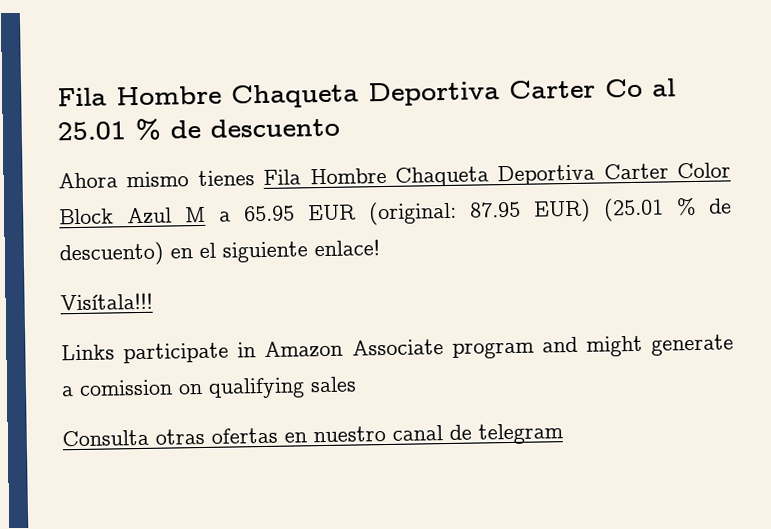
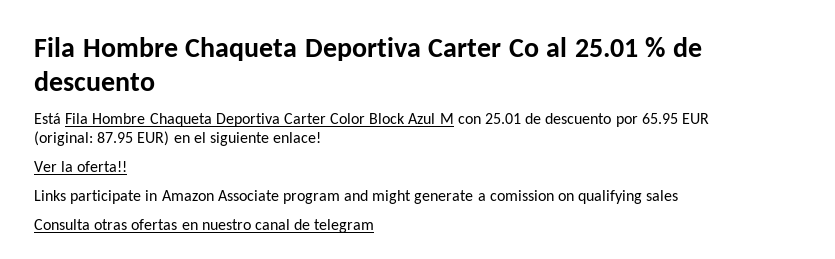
- Ahora mismo tienes Fila Hombre Chaqueta Deportiva Carter Color Block Azul M a 65.95 EUR (original: 87.95 EUR) (25.01 % de descuento) en el siguiente enlace!
+ Está Fila Hombre Chaqueta Deportiva Carter Color Block Azul M con 25.01 de descuento por 65.95 EUR (original: 87.95 EUR) en el siguiente enlace!
- Visítala!!!
+ Ver la oferta!!

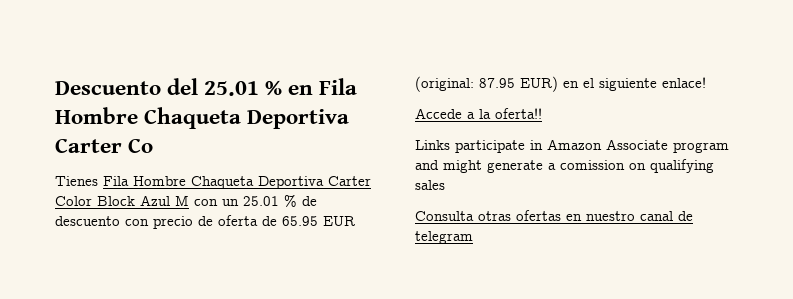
- Fila Hombre Chaqueta Deportiva Carter Co al 25.01 % de descuento
- Está Fila Hombre Chaqueta Deportiva Carter Color Block Azul M con 25.01 de descuento por 65.95 EUR (original: 87.95 EUR) en el siguiente enlace!
+ Descuento del 25.01 % en Fila Hombre Chaqueta Deportiva Carter Co
+ Tienes Fila Hombre Chaqueta Deportiva Carter Color Block Azul M con un 25.01 % de descuento con precio de oferta de 65.95 EUR (original: 87.95 EUR) en el siguiente enlace!
- Ver la oferta!!
+ Accede a la oferta!!

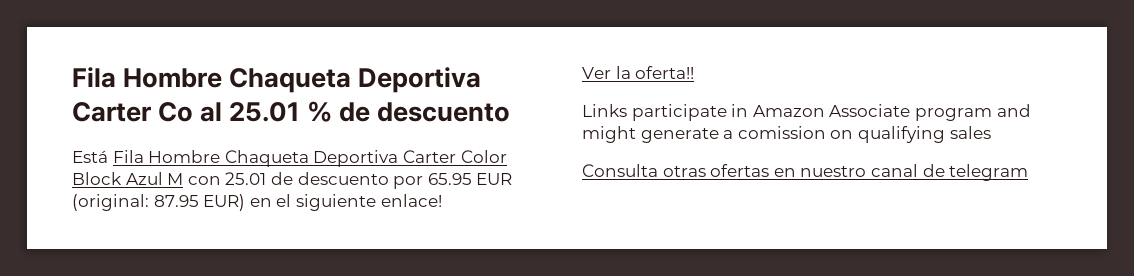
- Descuento del 25.01 % en Fila Hombre Chaqueta Deportiva Carter Co
- Tienes Fila Hombre Chaqueta Deportiva Carter Color Block Azul M con un 25.01 % de descuento con precio de oferta de 65.95 EUR (original: 87.95 EUR) en el siguiente enlace!
+ Fila Hombre Chaqueta Deportiva Carter Co al 25.01 % de descuento
+ Está Fila Hombre Chaqueta Deportiva Carter Color Block Azul M con 25.01 de descuento por 65.95 EUR (original: 87.95 EUR) en el siguiente enlace!
- Accede a la oferta!!
+ Ver la oferta!!

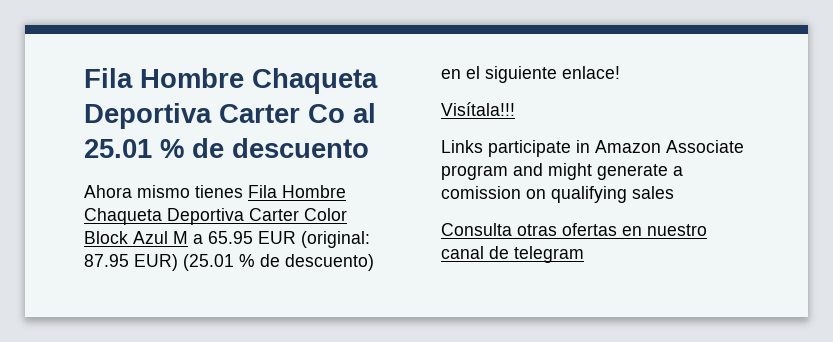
- Está Fila Hombre Chaqueta Deportiva Carter Color Block Azul M con 25.01 de descuento por 65.95 EUR (original: 87.95 EUR) en el siguiente enlace!
+ Ahora mismo tienes Fila Hombre Chaqueta Deportiva Carter Color Block Azul M a 65.95 EUR (original: 87.95 EUR) (25.01 % de descuento) en el siguiente enlace!
- Ver la oferta!!
+ Visítala!!!

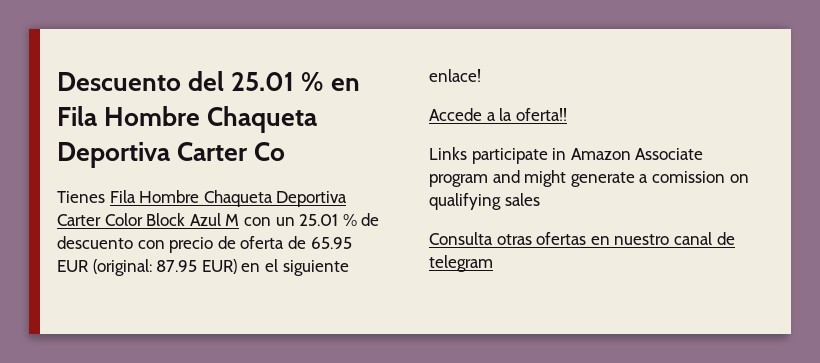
- Fila Hombre Chaqueta Deportiva Carter Co al 25.01 % de descuento
- Ahora mismo tienes Fila Hombre Chaqueta Deportiva Carter Color Block Azul M a 65.95 EUR (original: 87.95 EUR) (25.01 % de descuento) en el siguiente enlace!
+ Descuento del 25.01 % en Fila Hombre Chaqueta Deportiva Carter Co
+ Tienes Fila Hombre Chaqueta Deportiva Carter Color Block Azul M con un 25.01 % de descuento con precio de oferta de 65.95 EUR (original: 87.95 EUR) en el siguiente enlace!
- Visítala!!!
+ Accede a la oferta!!

